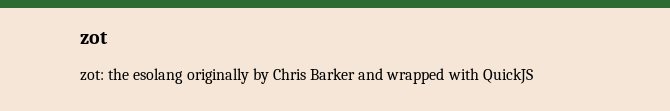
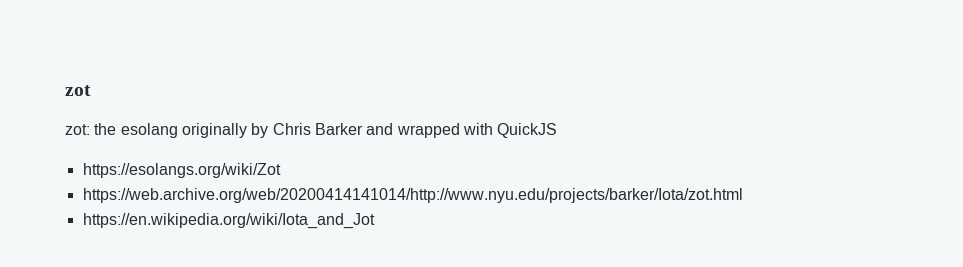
+ https://esolangs.org/wiki/Zot
+ https://web.archive.org/web/20200414141014/http://www.nyu.edu/projects/barker/Iota/zot.html
+ https://en.wikipedia.org/wiki/Iota_and_Jot

